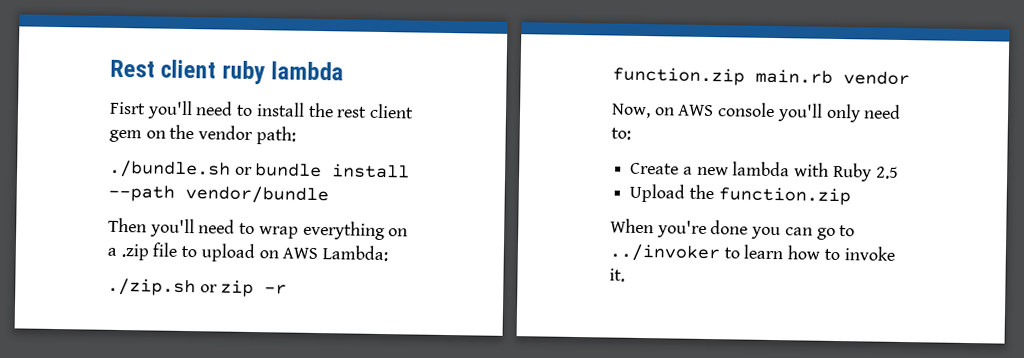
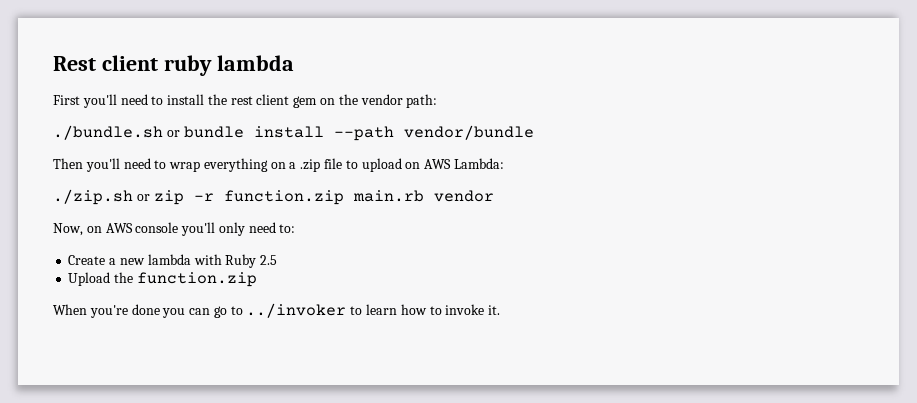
- Fisrt you'll need to install the rest client gem on the vendor path:
+ First you'll need to install the rest client gem on the vendor path:

